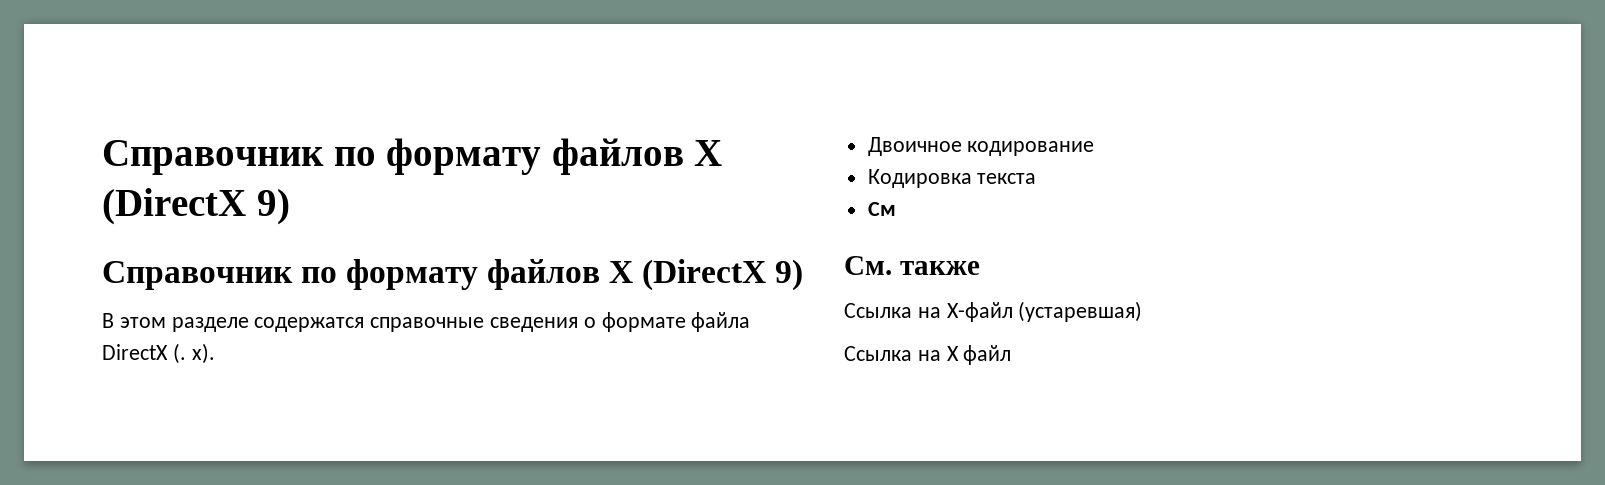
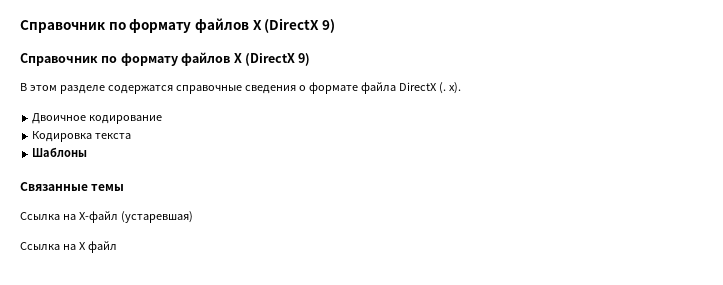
- См
- См. также
+ Шаблоны
+ Связанные темы

